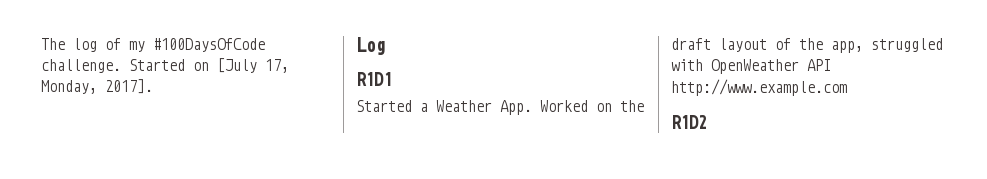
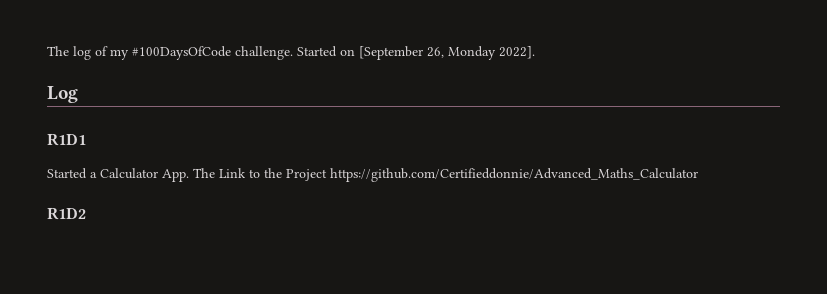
- Started on [July 17, Monday, 2017].
+ Started on [September 26, Monday 2022].
- Started a Weather App. Worked on the draft layout of the app, struggled with OpenWeather API http://www.example.com
+ Started a Calculator App. The Link to the Project https://github.com/Certifieddonnie/Advanced_Maths_Calculator

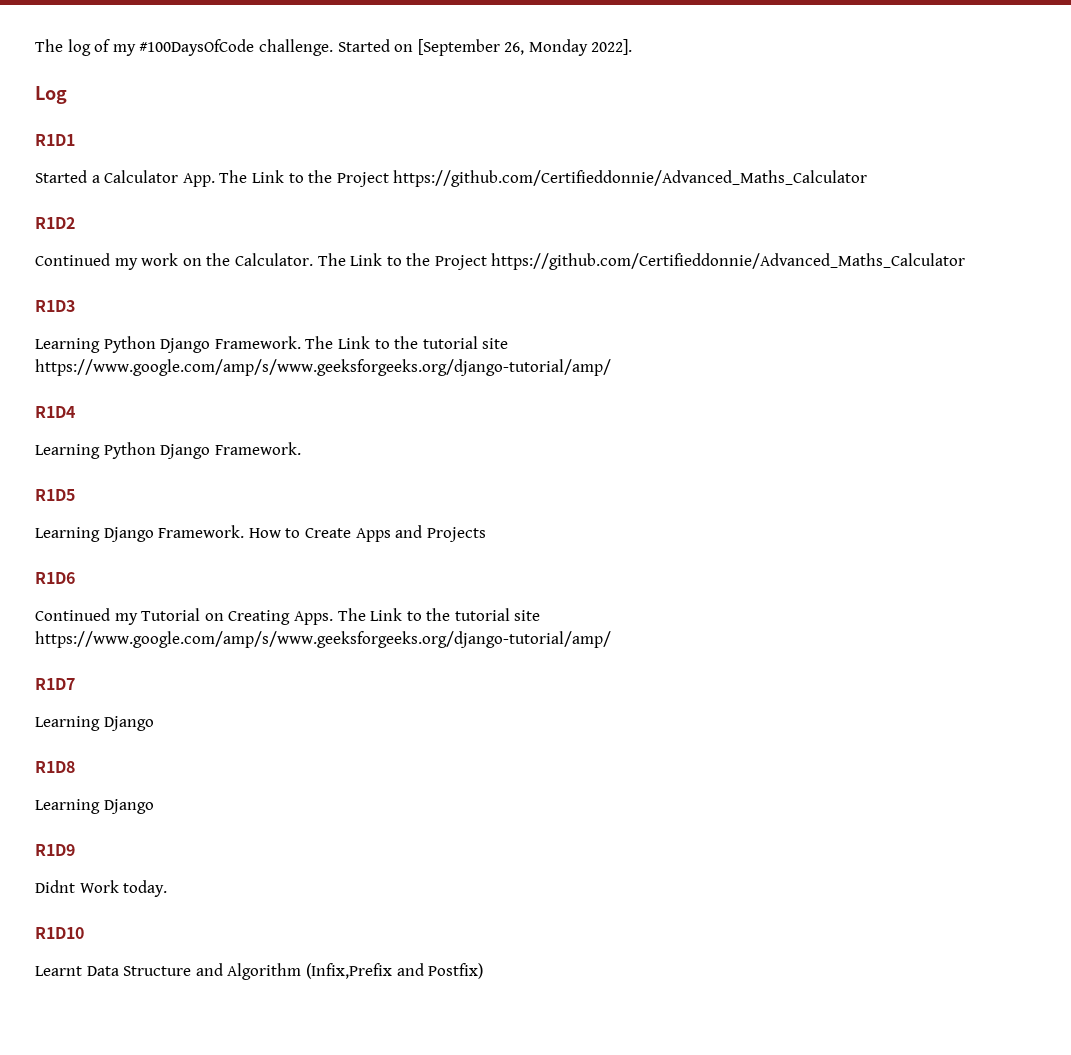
+ Continued my work on the Calculator. The Link to the Project https://github.com/Certifieddonnie/Advanced_Maths_Calculator
+ R1D3
+ Learning Python Django Framework. The Link to the tutorial site https://www.google.com/amp/s/www.geeksforgeeks.org/django-tutorial/amp/
+ R1D4
+ Learning Python Django Framework.
+ R1D5
+ Learning Django Framework. How to Create Apps and Projects
+ R1D6
+ Continued my Tutorial on Creating Apps. The Link to the tutorial site https://www.google.com/amp/s/www.geeksforgeeks.org/django-tutorial/amp/
+ R1D7
+ Learning Django
+ R1D8
+ Learning Django
+ R1D9
+ Didnt Work today.
+ R1D10
+ Learnt Data Structure and Algorithm (Infix,Prefix and Postfix)

